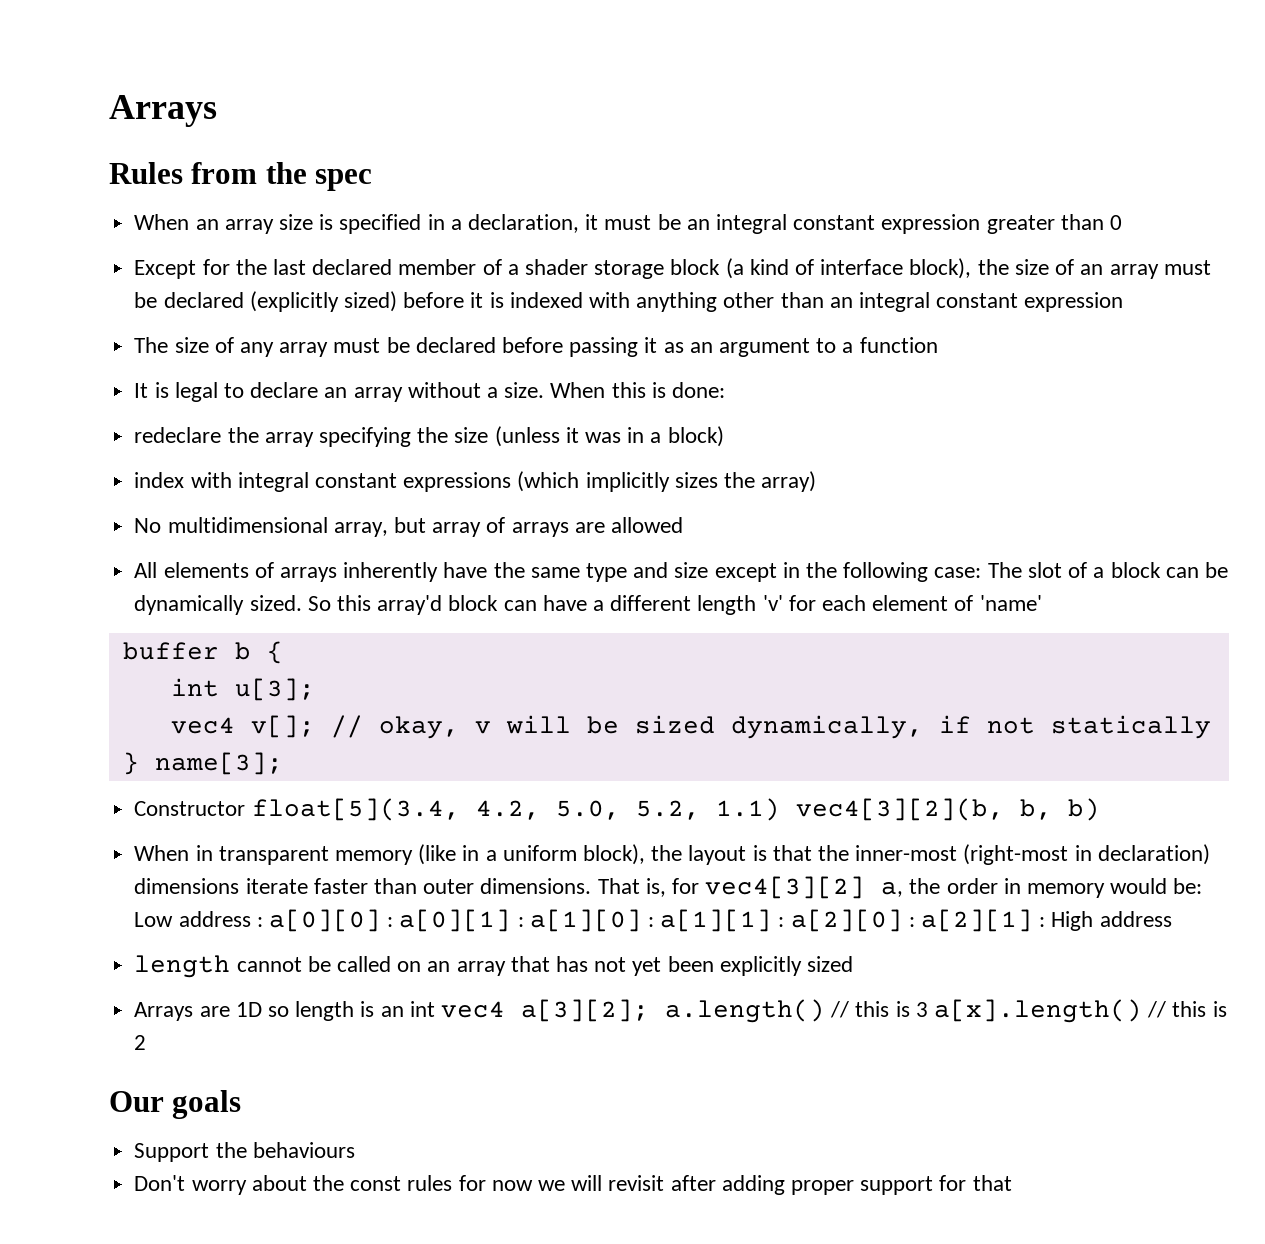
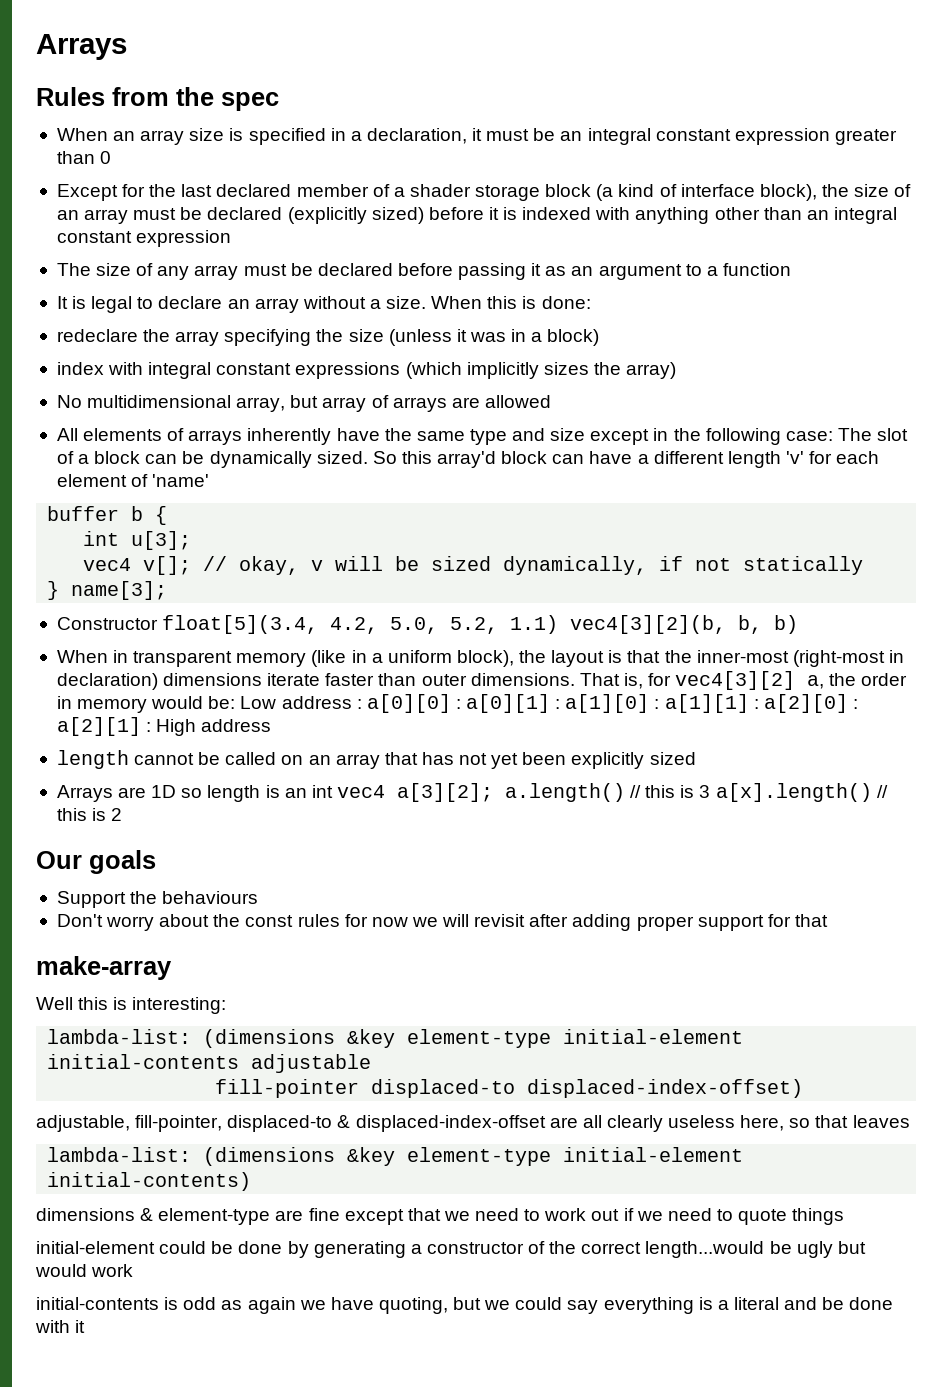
+ make-array
+ Well this is interesting:
+ lambda-list: (dimensions &key element-type initial-element initial-contents adjustable
+ fill-pointer displaced-to displaced-index-offset)
+ adjustable, fill-pointer, displaced-to & displaced-index-offset are all clearly useless here, so that leaves
+ lambda-list: (dimensions &key element-type initial-element initial-contents)
+ dimensions & element-type are fine except that we need to work out if we need to quote things
+ initial-element could be done by generating a constructor of the correct length...would be ugly but would work
+ initial-contents is odd as again we have quoting, but we could say everything is a literal and be done with it

